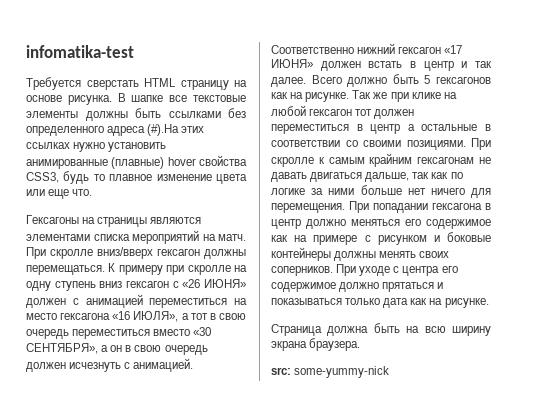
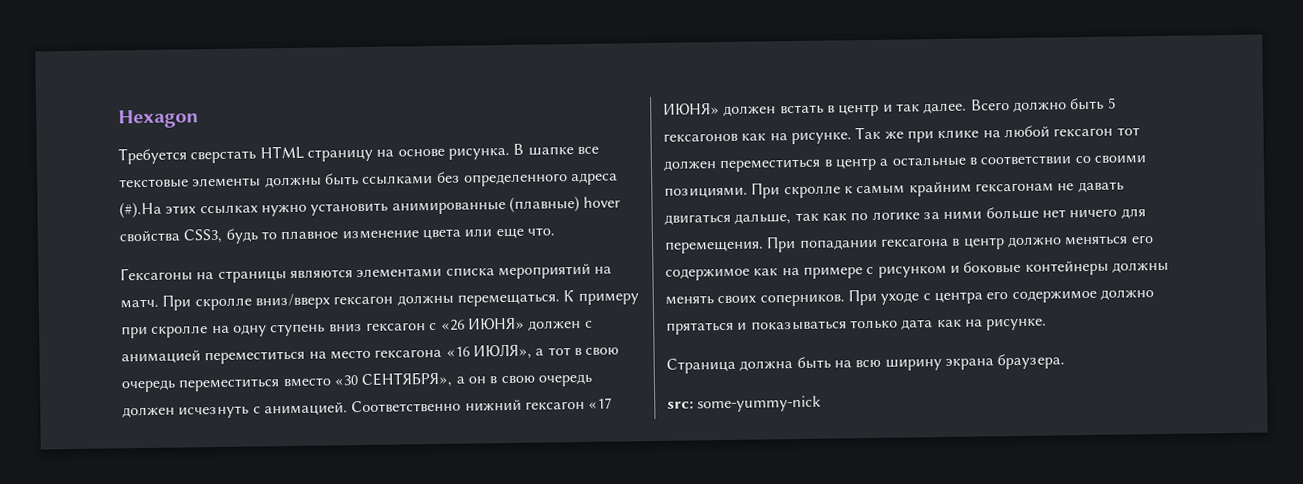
- infomatika-test
+ Hexagon

